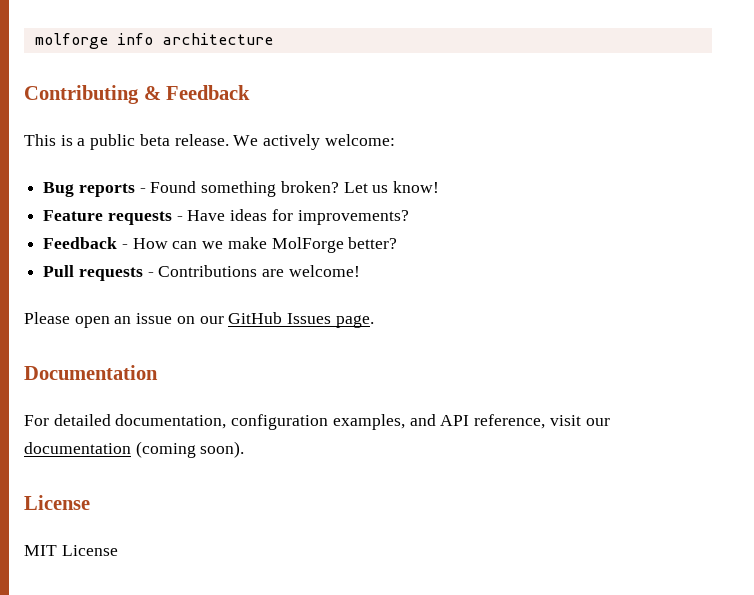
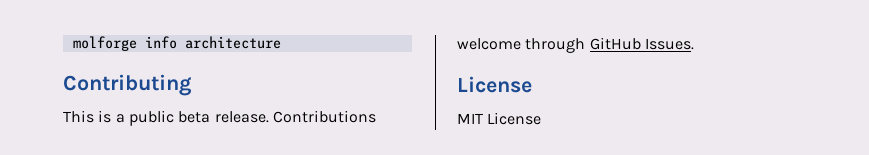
- Contributing & Feedback
+ Contributing
- We actively welcome:
- Bug reports - Found something broken? Let us know!
- Feature requests - Have ideas for improvements?
- Feedback - How can we make MolForge better?
- Pull requests - Contributions are welcome!
- Please open an issue on our GitHub Issues page.
- Documentation
- For detailed documentation, configuration examples, and API reference, visit our documentation (coming soon).
+ Contributions welcome through GitHub Issues.

